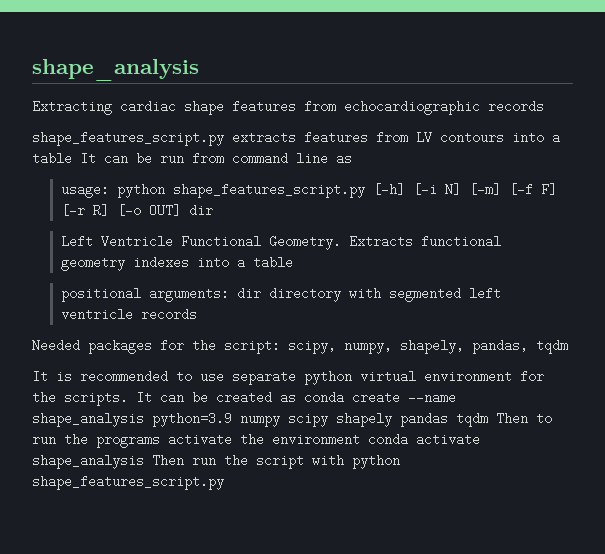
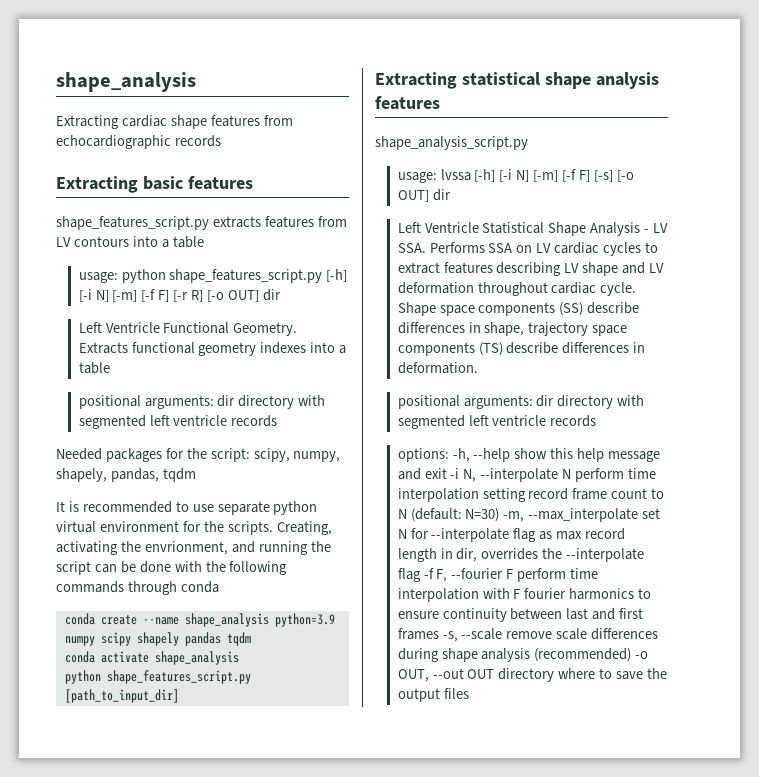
+ Extracting basic features
- shape_features_script.py extracts features from LV contours into a table It can be run from command line as
+ shape_features_script.py extracts features from LV contours into a table
- It can be created as conda create --name shape_analysis python=3.9 numpy scipy shapely pandas tqdm Then to run the programs activate the environment conda activate shape_analysis Then run the script with python shape_features_script.py
+ Creating, activating the envrionment, and running the script can be done with the following commands through conda
+ conda create --name shape_analysis python=3.9 numpy scipy shapely pandas tqdm
+ conda activate shape_analysis
+ python shape_features_script.py [path_to_input_dir]
+ Extracting statistical shape analysis features
+ shape_analysis_script.py
+ usage: lvssa [-h] [-i N] [-m] [-f F] [-s] [-o OUT] dir
+ Left Ventricle Statistical Shape Analysis - LV SSA. Performs SSA on LV cardiac cycles to extract features describing LV shape and LV deformation throughout cardiac cycle. Shape space components (SS) describe differences in shape, trajectory space components (TS) describe differences in deformation.
+ positional arguments: dir directory with segmented left ventricle records
+ options: -h, --help show this help message and exit -i N, --interpolate N perform time interpolation setting record frame count to N (default: N=30) -m, --max_interpolate set N for --interpolate flag as max record length in dir, overrides the --interpolate flag -f F, --fourier F perform time interpolation with F fourier harmonics to ensure continuity between last and first frames -s, --scale remove scale differences during shape analysis (recommended) -o OUT, --out OUT directory where to save the output files

